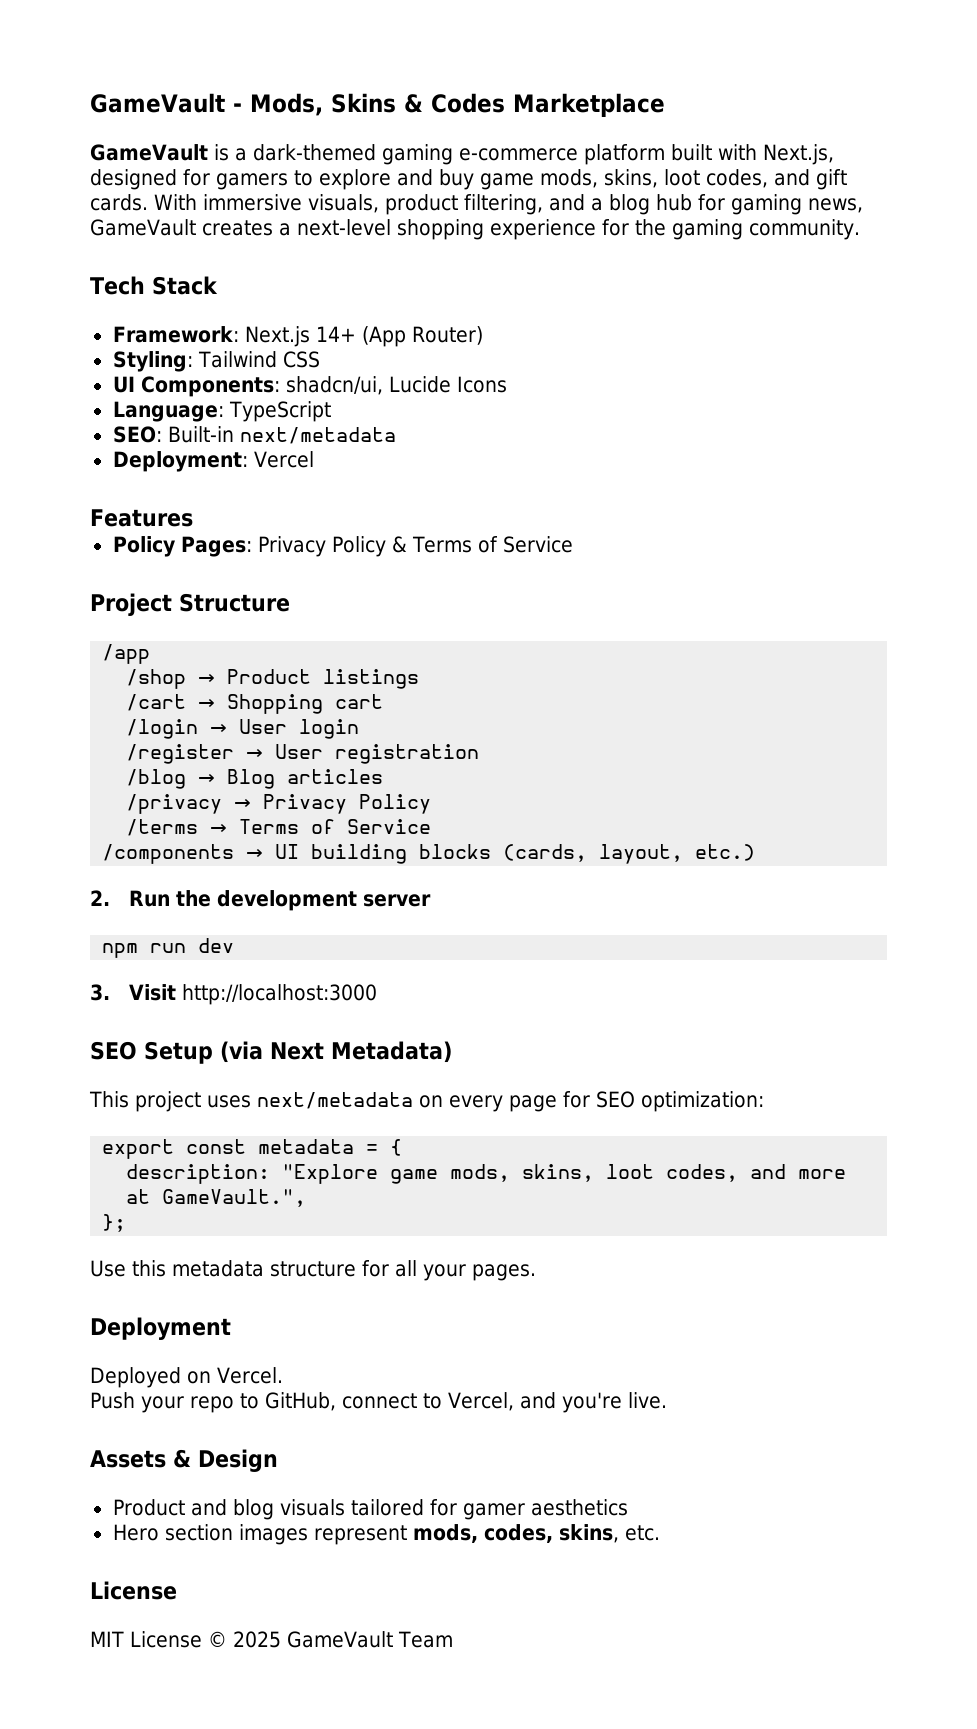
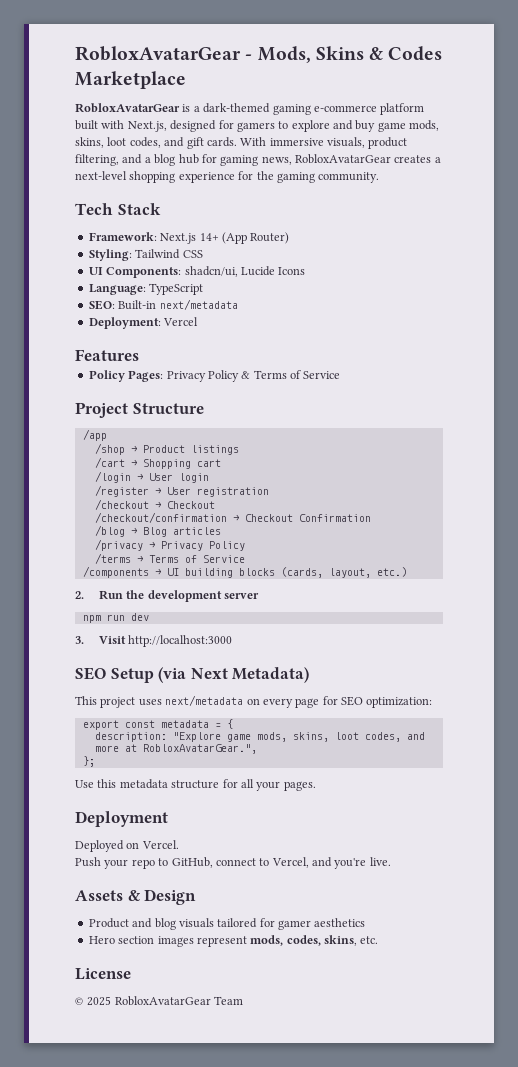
- GameVault - Mods, Skins & Codes Marketplace
+ RobloxAvatarGear - Mods, Skins & Codes Marketplace
- GameVault is a dark-themed gaming e-commerce platform built with Next.js, designed for gamers to explore and buy game mods, skins, loot codes, and gift cards.
+ RobloxAvatarGear is a dark-themed gaming e-commerce platform built with Next.js, designed for gamers to explore and buy game mods, skins, loot codes, and gift cards.
- With immersive visuals, product filtering, and a blog hub for gaming news, GameVault creates a next-level shopping experience for the gaming community.
+ With immersive visuals, product filtering, and a blog hub for gaming news, RobloxAvatarGear creates a next-level shopping experience for the gaming community.
+ /checkout → Checkout
+ /checkout/confirmation → Checkout Confirmation
- description: "Explore game mods, skins, loot codes, and more at GameVault.",
+ description: "Explore game mods, skins, loot codes, and more at RobloxAvatarGear.",
- MIT License © 2025 GameVault Team
+ © 2025 RobloxAvatarGear Team

